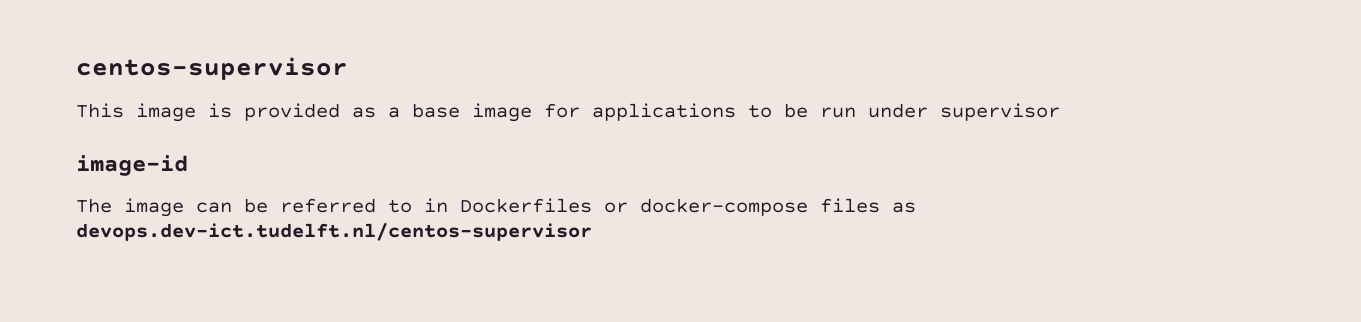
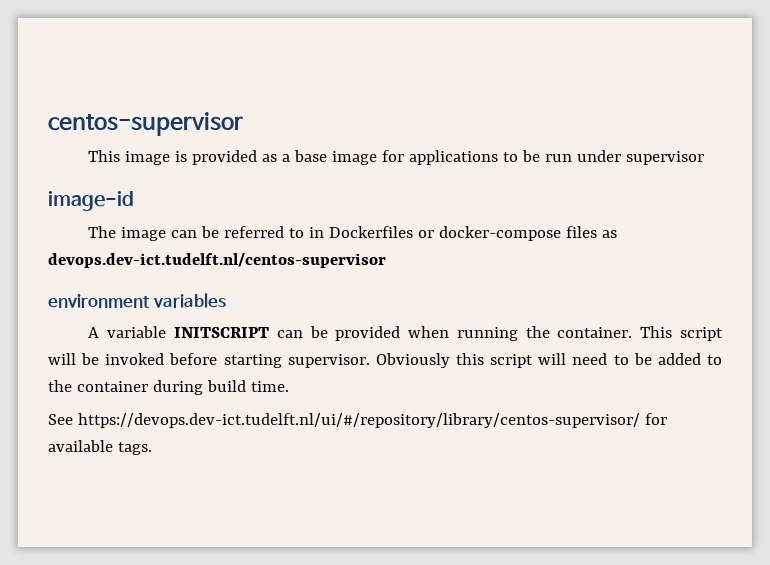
+ environment variables
+ A variable INITSCRIPT can be provided when running the container. This script will be invoked before starting supervisor. Obviously this script will need to be added to the container during build time.
+ See https://devops.dev-ict.tudelft.nl/ui/#/repository/library/centos-supervisor/ for available tags.

